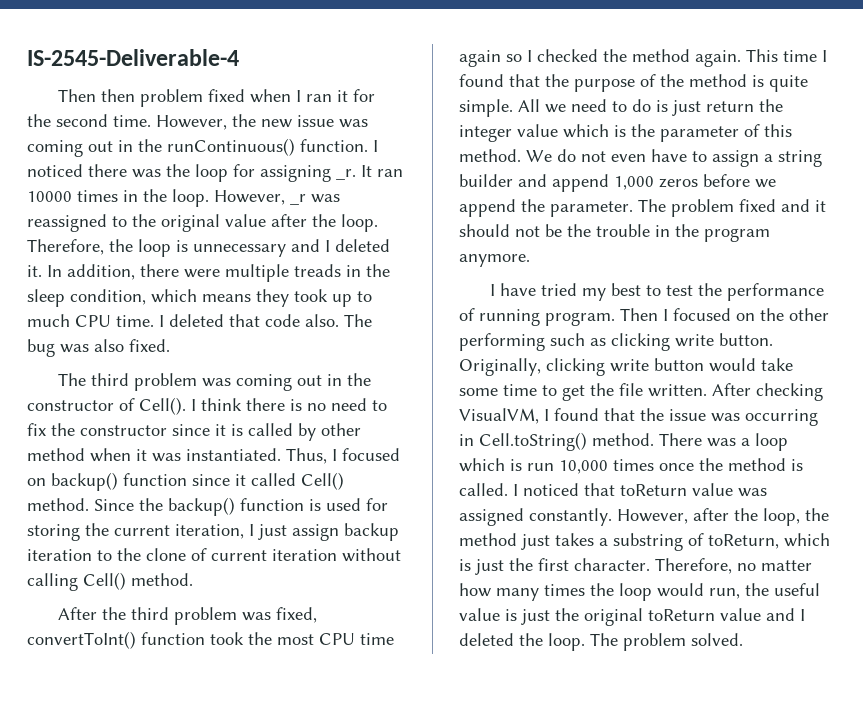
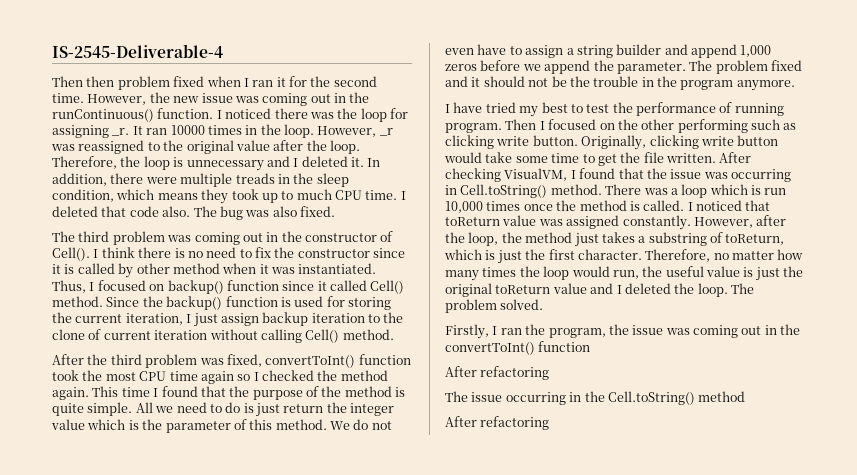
+ Firstly, I ran the program, the issue was coming out in the convertToInt() function
+ After refactoring
+ The issue occurring in the Cell.toString() method
+ After refactoring

